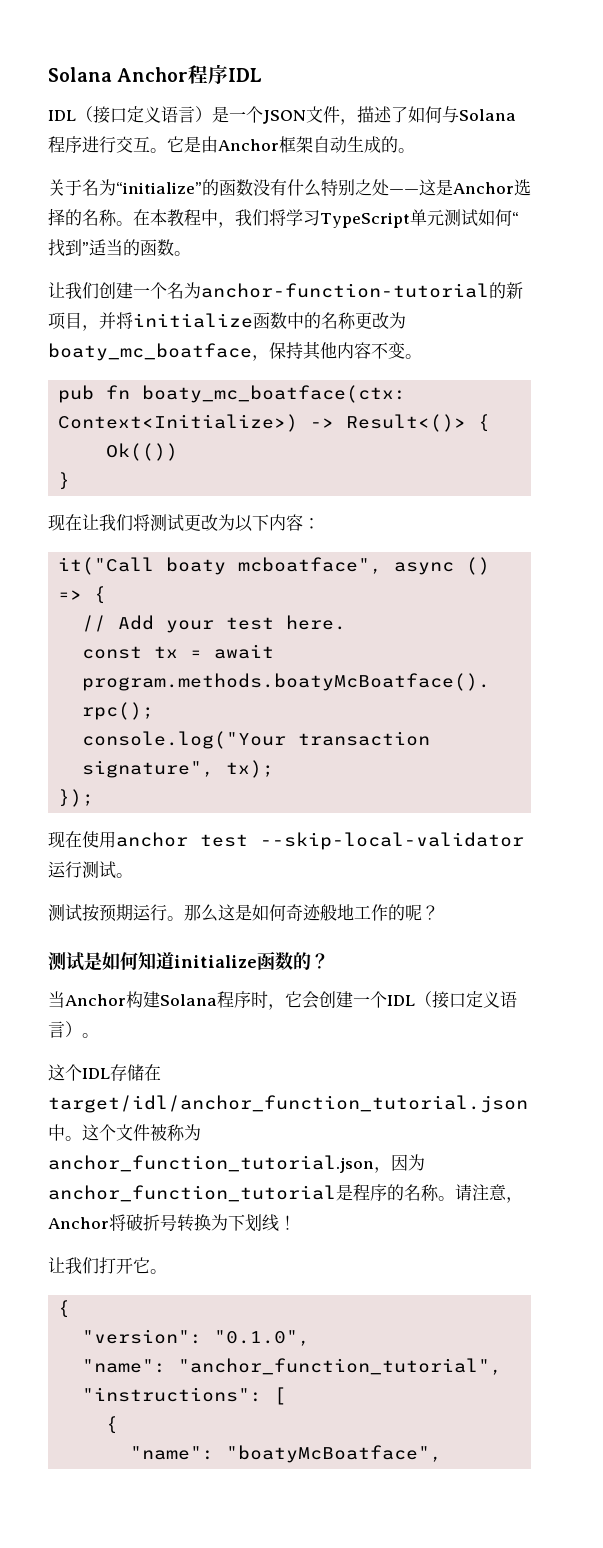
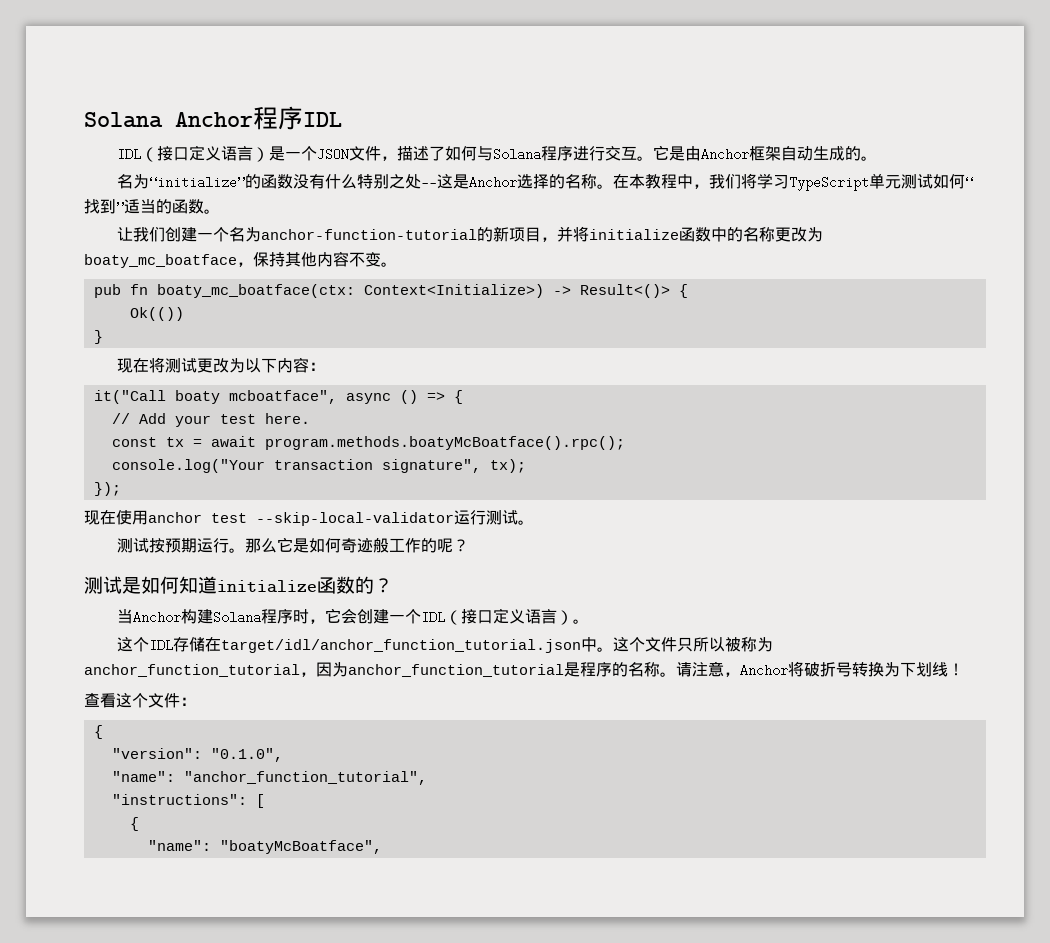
- 关于名为“initialize”的函数没有什么特别之处——这是Anchor选择的名称。
+ 名为“initialize”的函数没有什么特别之处——这是Anchor选择的名称。
- 现在让我们将测试更改为以下内容：
+ 现在将测试更改为以下内容：
- 那么这是如何奇迹般地工作的呢？
+ 那么它是如何奇迹般工作的呢？
- 这个文件被称为anchor_function_tutorial.json，因为anchor_function_tutorial是程序的名称。
+ 这个文件只所以被称为anchor_function_tutorial，因为anchor_function_tutorial是程序的名称。
- 让我们打开它。
+ 查看这个文件：

